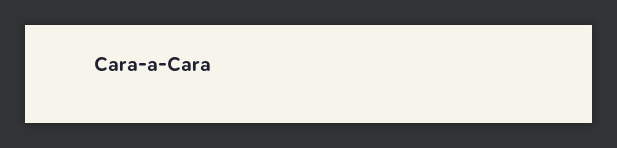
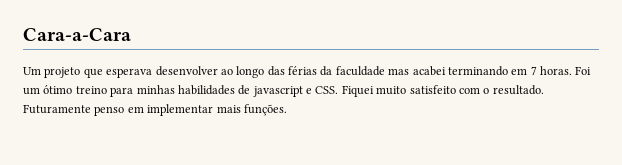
+ Um projeto que esperava desenvolver ao longo das férias da faculdade mas acabei terminando em 7 horas. Foi um ótimo treino para minhas habilidades de javascript e CSS. Fiquei muito satisfeito com o resultado. Futuramente penso em implementar mais funções.

